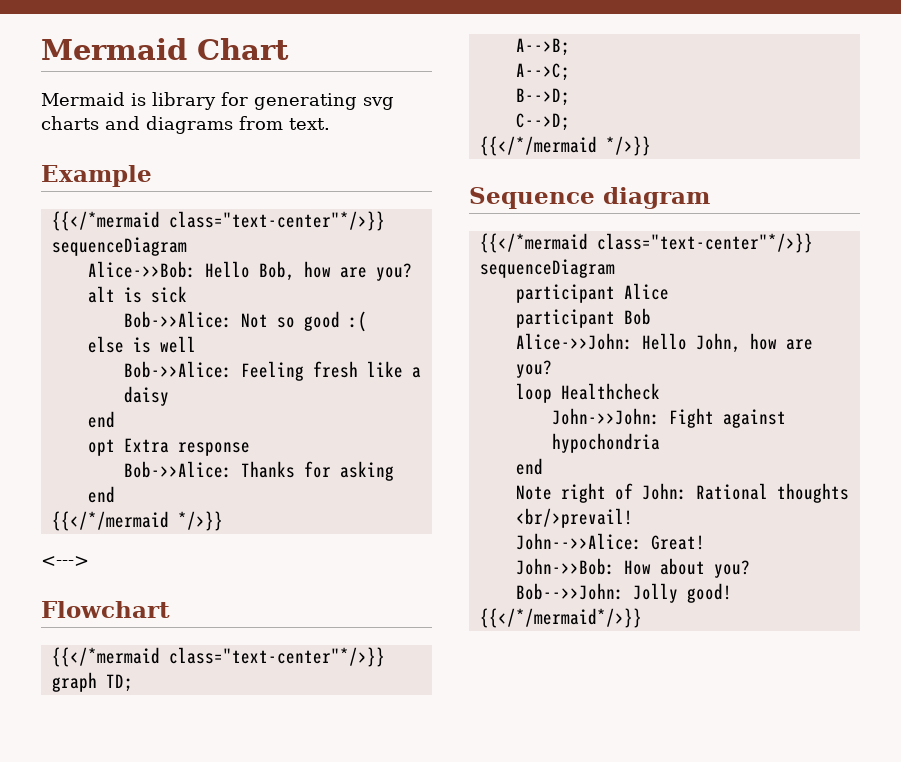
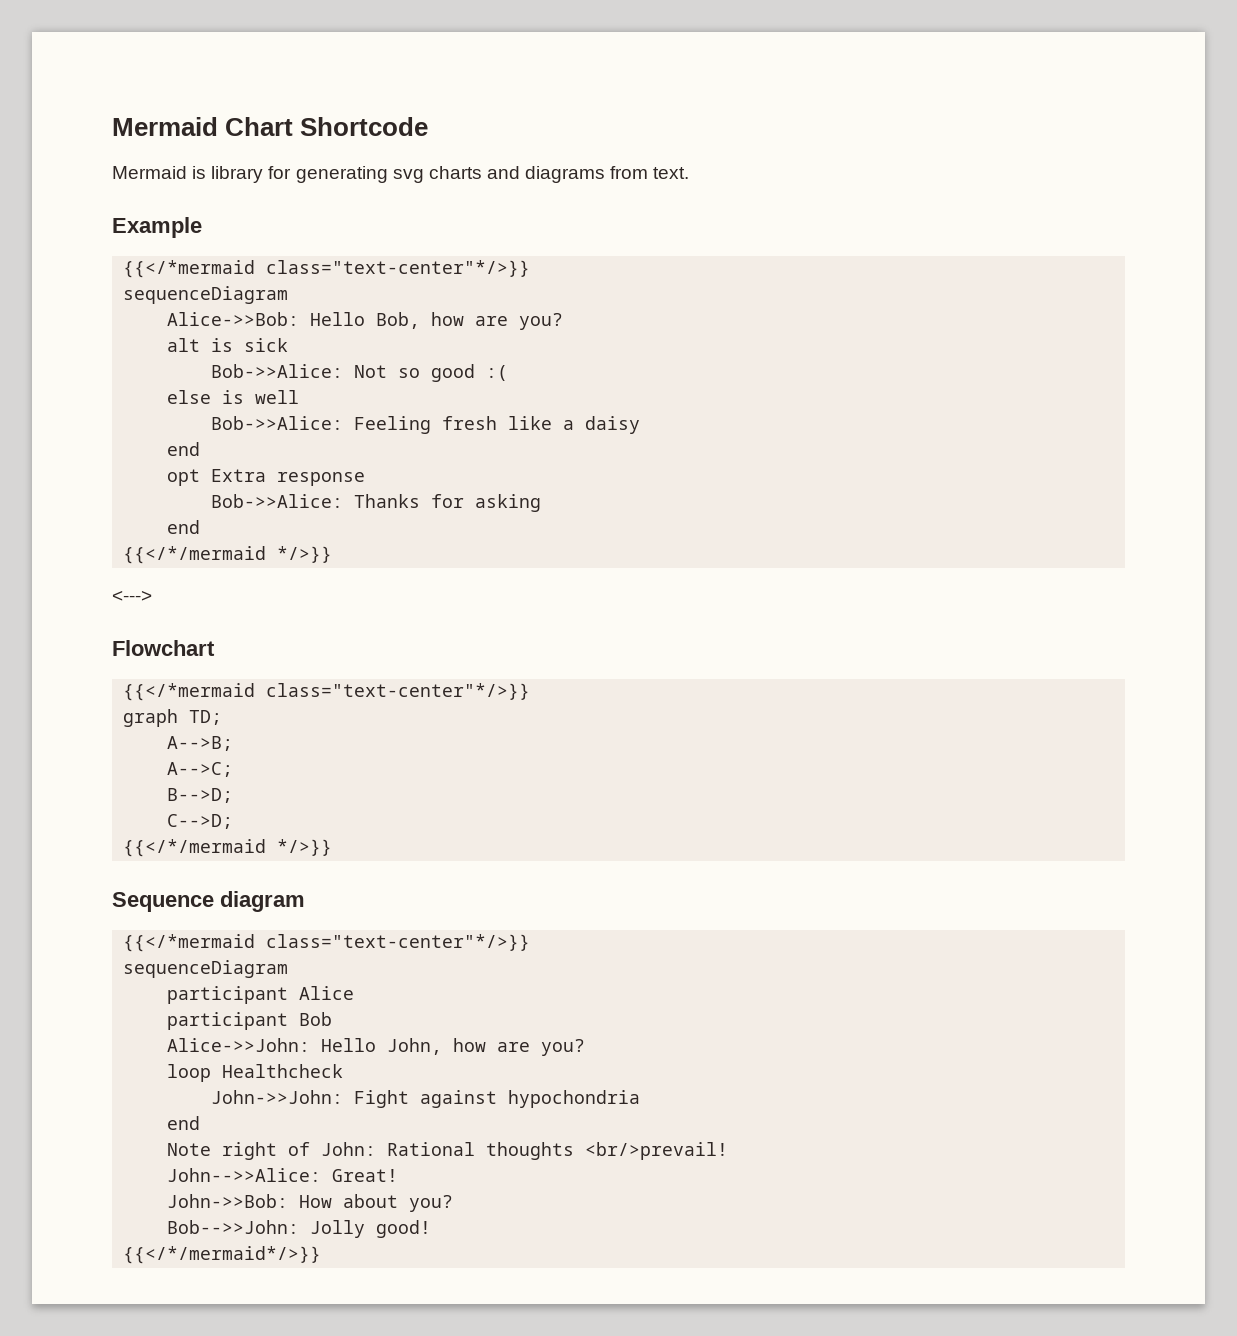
- Mermaid Chart
+ Mermaid Chart Shortcode

